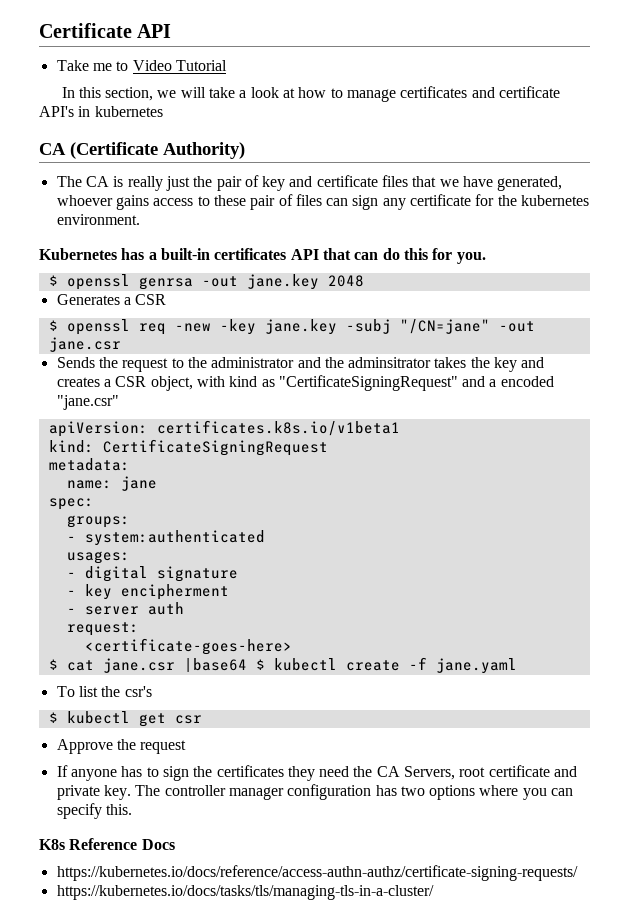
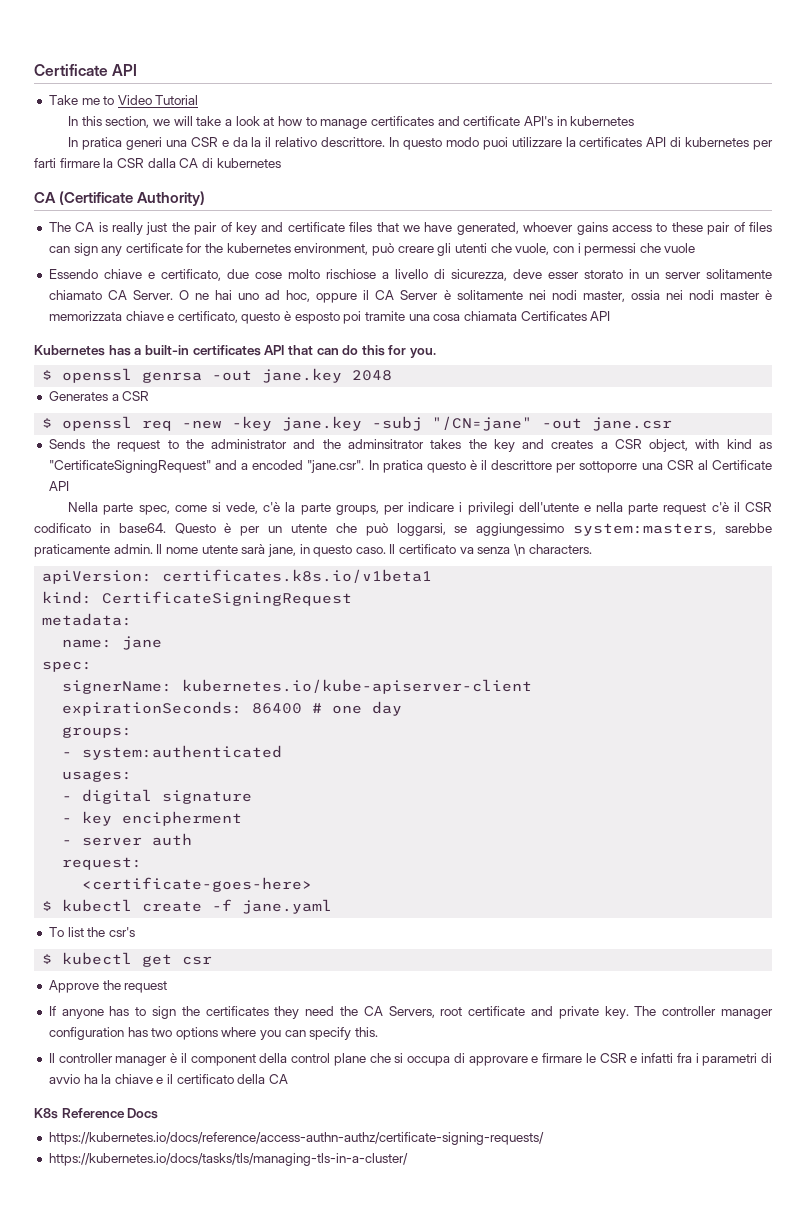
+ In pratica generi una CSR e da la il relativo descrittore. In questo modo puoi utilizzare la certificates API di kubernetes per farti firmare la CSR dalla CA di kubernetes
- The CA is really just the pair of key and certificate files that we have generated, whoever gains access to these pair of files can sign any certificate for the kubernetes environment.
+ The CA is really just the pair of key and certificate files that we have generated, whoever gains access to these pair of files can sign any certificate for the kubernetes environment, può creare gli utenti che vuole, con i permessi che vuole
+ Essendo chiave e certificato, due cose molto rischiose a livello di sicurezza, deve esser storato in un server solitamente chiamato CA Server. O ne hai uno ad hoc, oppure il CA Server è solitamente nei nodi master, ossia nei nodi master è memorizzata chiave e certificato, questo è esposto poi tramite una cosa chiamata Certificates API
- Sends the request to the administrator and the adminsitrator takes the key and creates a CSR object, with kind as "CertificateSigningRequest" and a encoded "jane.csr"
+ Sends the request to the administrator and the adminsitrator takes the key and creates a CSR object, with kind as "CertificateSigningRequest" and a encoded "jane.csr". In pratica questo è il descrittore per sottoporre una CSR al Certificate API
+ Nella parte spec, come si vede, c'è la parte groups, per indicare i privilegi dell'utente e nella parte request c'è il CSR codificato in base64. Questo è per un utente che può loggarsi, se aggiungessimo system:masters, sarebbe praticamente admin. Il nome utente sarà jane, in questo caso. Il certificato va senza \n characters.
+ signerName: kubernetes.io/kube-apiserver-client
+ expirationSeconds: 86400 # one day
- $ cat jane.csr |base64 $ kubectl create -f jane.yaml
+ $ kubectl create -f jane.yaml
+ Il controller manager è il component della control plane che si occupa di approvare e firmare le CSR e infatti fra i parametri di avvio ha la chiave e il certificato della CA

